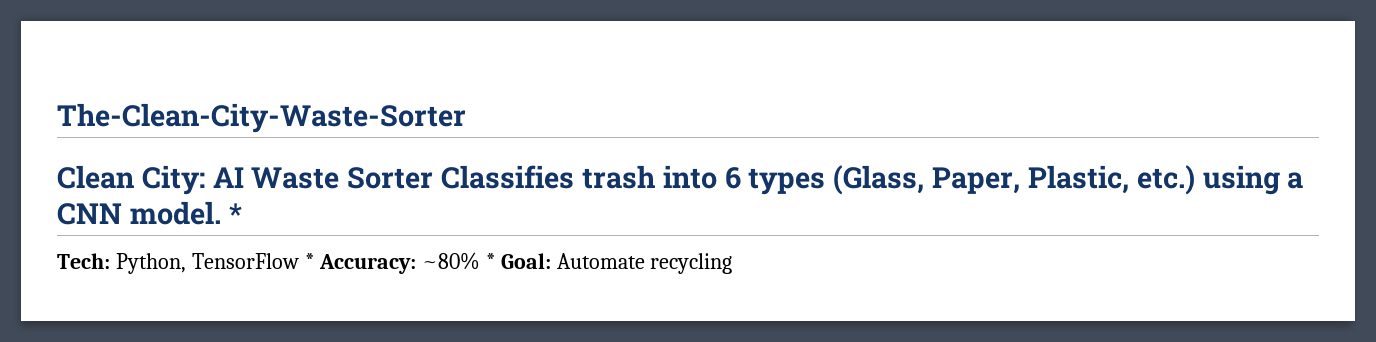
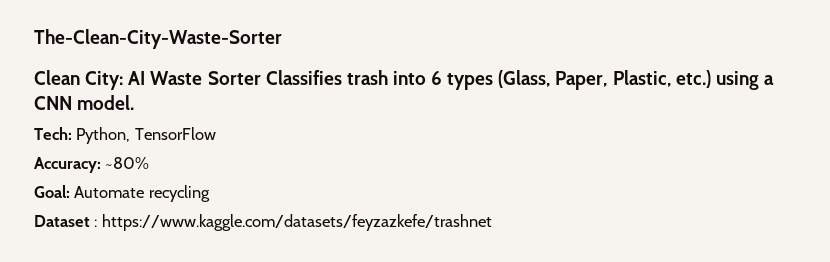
- Clean City: AI Waste Sorter Classifies trash into 6 types (Glass, Paper, Plastic, etc.) using a CNN model. *
+ Clean City: AI Waste Sorter Classifies trash into 6 types (Glass, Paper, Plastic, etc.) using a CNN model.
- Tech: Python, TensorFlow * Accuracy: ~80% * Goal: Automate recycling
+ Tech: Python, TensorFlow
+ Accuracy: ~80%
+ Goal: Automate recycling
+ Dataset : https://www.kaggle.com/datasets/feyzazkefe/trashnet

